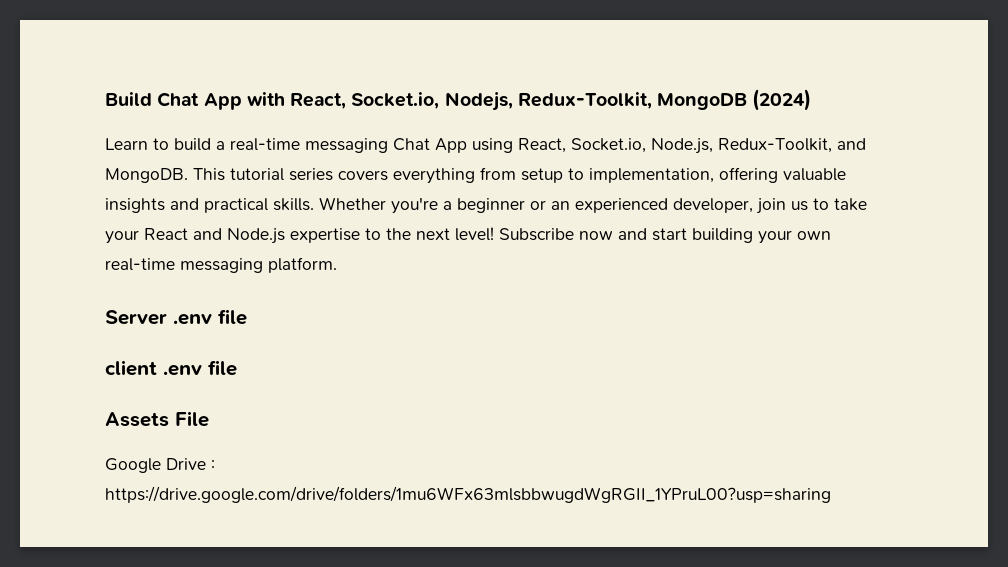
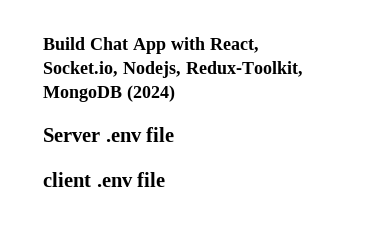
- Learn to build a real-time messaging Chat App using React, Socket.io, Node.js, Redux-Toolkit, and MongoDB. This tutorial series covers everything from setup to implementation, offering valuable insights and practical skills. Whether you're a beginner or an experienced developer, join us to take your React and Node.js expertise to the next level! Subscribe now and start building your own real-time messaging platform.
- Assets File
- Google Drive : https://drive.google.com/drive/folders/1mu6WFx63mlsbbwugdWgRGII_1YPruL00?usp=sharing

